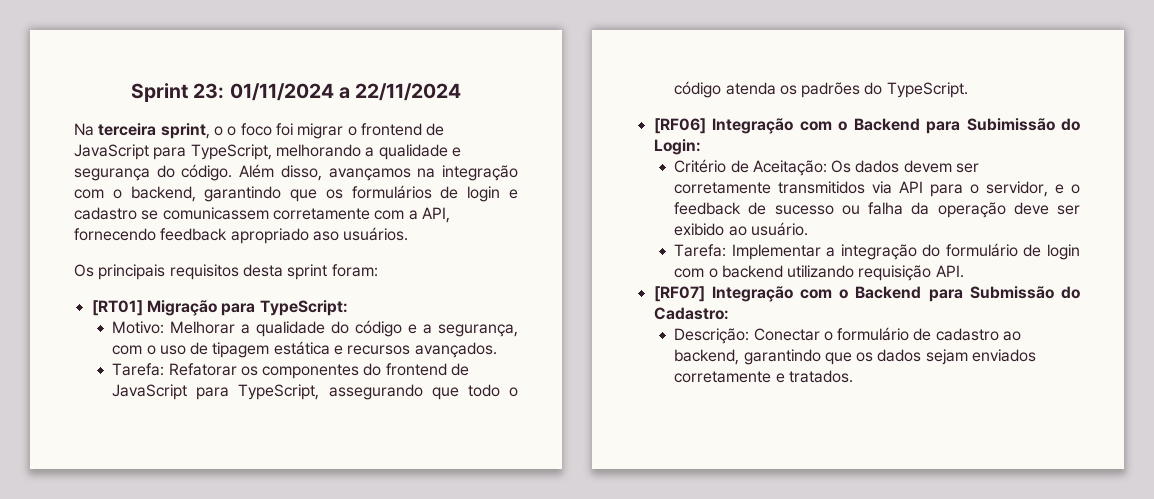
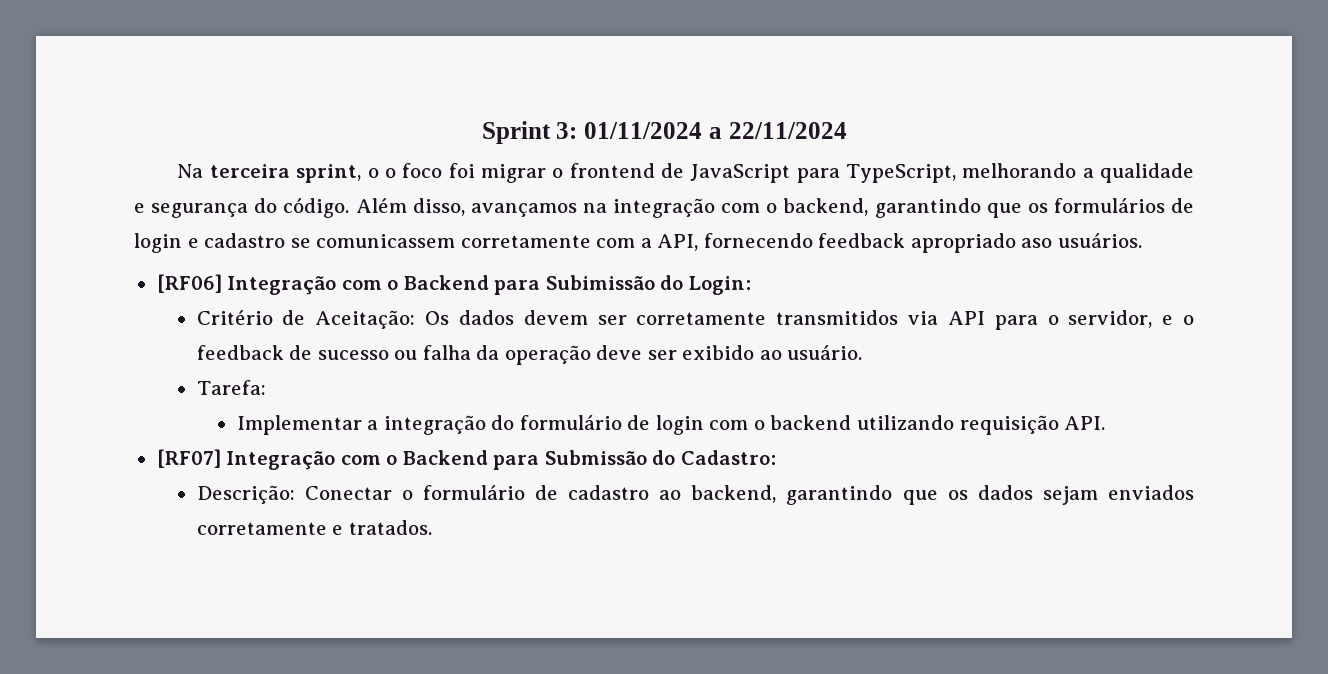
- Sprint 23: 01/11/2024 a 22/11/2024
+ Sprint 3: 01/11/2024 a 22/11/2024
- Os principais requisitos desta sprint foram:
- [RT01] Migração para TypeScript:
- Motivo: Melhorar a qualidade do código e a segurança, com o uso de tipagem estática e recursos avançados.
- Tarefa: Refatorar os componentes do frontend de JavaScript para TypeScript, assegurando que todo o código atenda os padrões do TypeScript.
- Tarefa: Implementar a integração do formulário de login com o backend utilizando requisição API.
+ Tarefa:
+ Implementar a integração do formulário de login com o backend utilizando requisição API.

